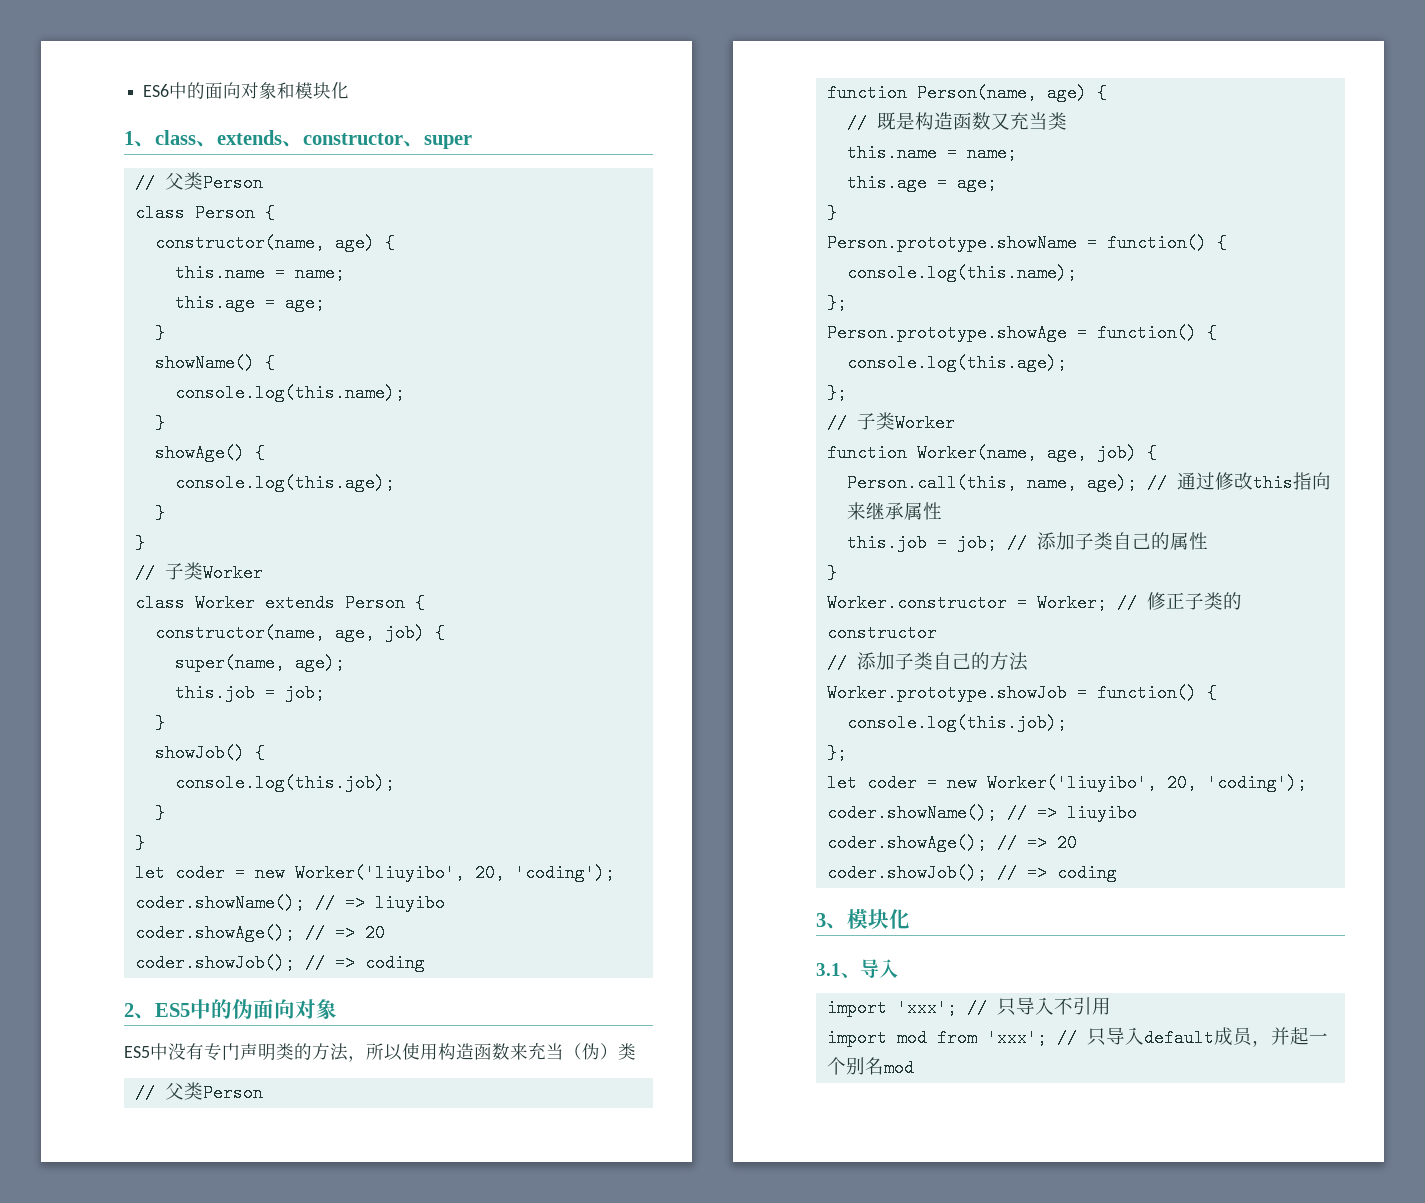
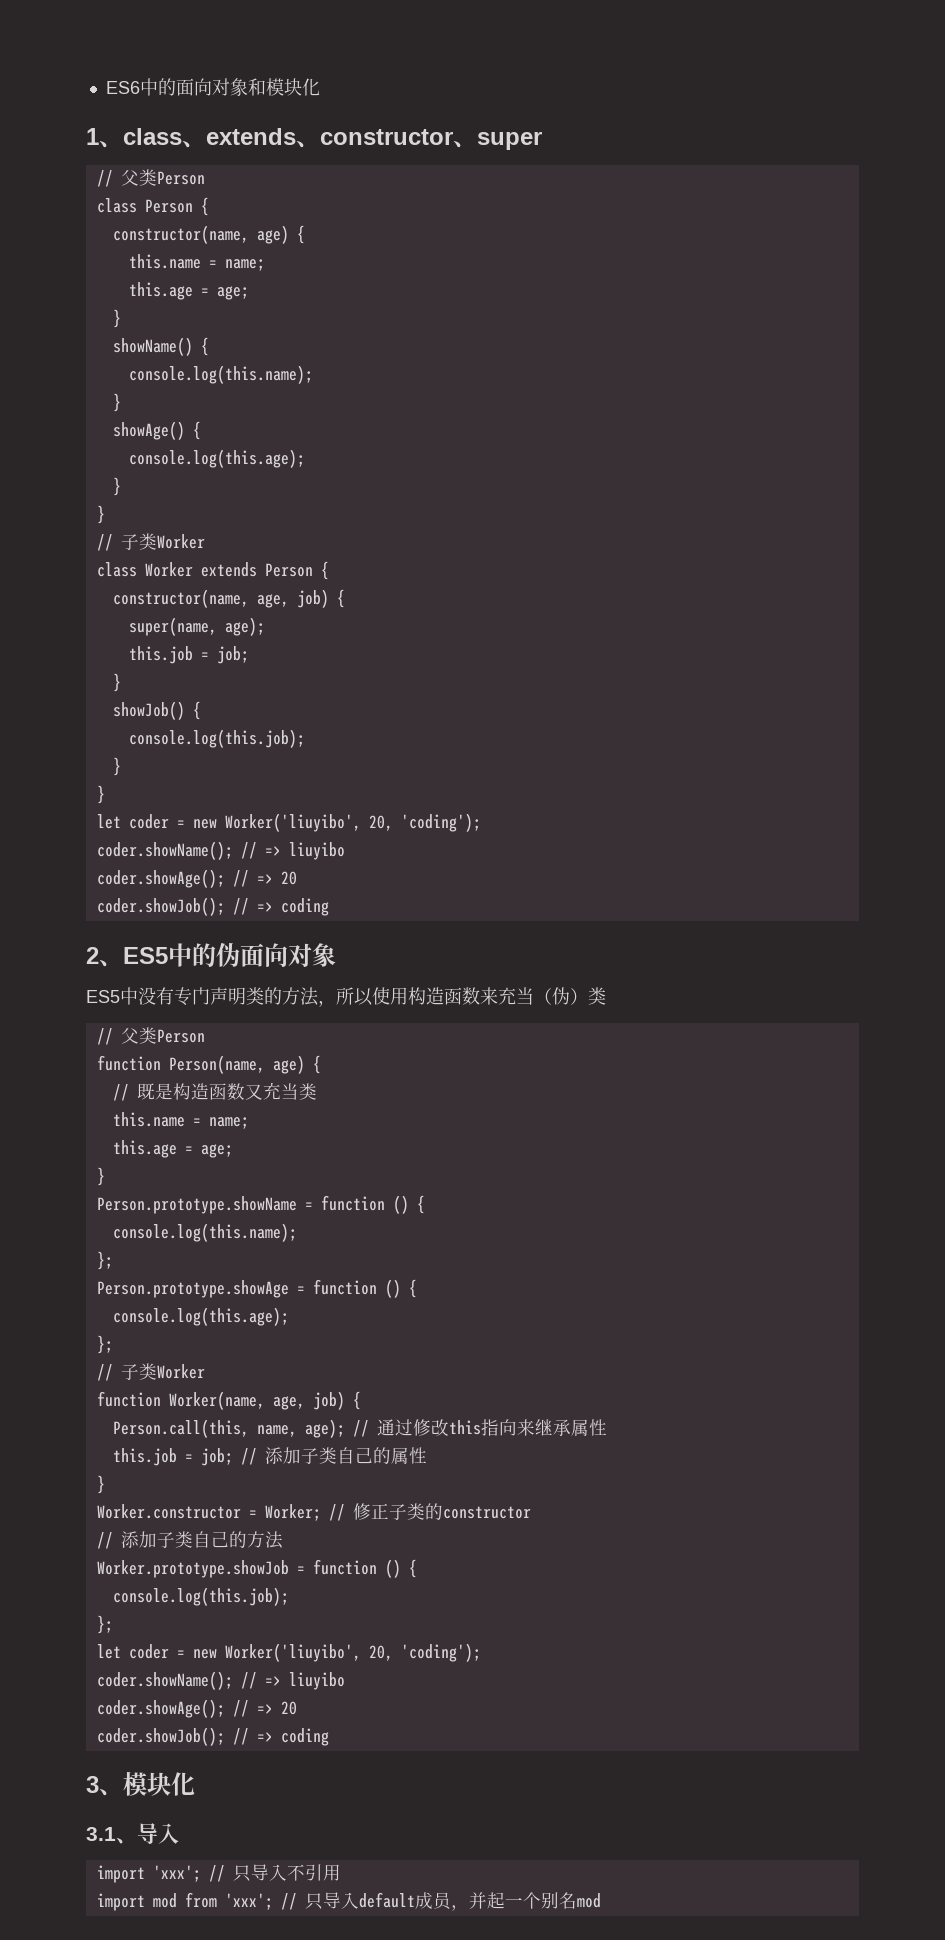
- Person.prototype.showName = function() {
+ Person.prototype.showName = function () {
- Person.prototype.showAge = function() {
+ Person.prototype.showAge = function () {
- Worker.prototype.showJob = function() {
+ Worker.prototype.showJob = function () {

